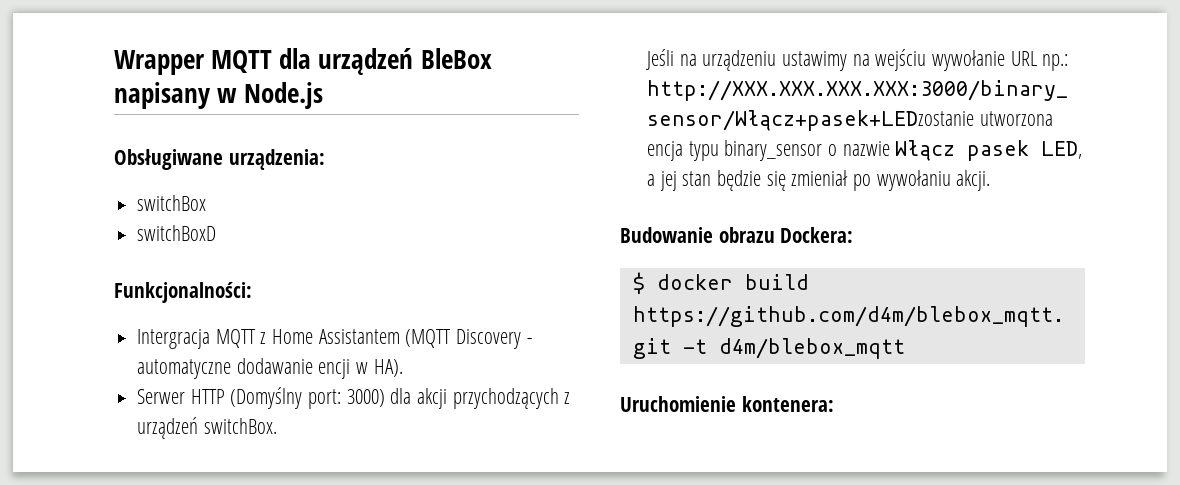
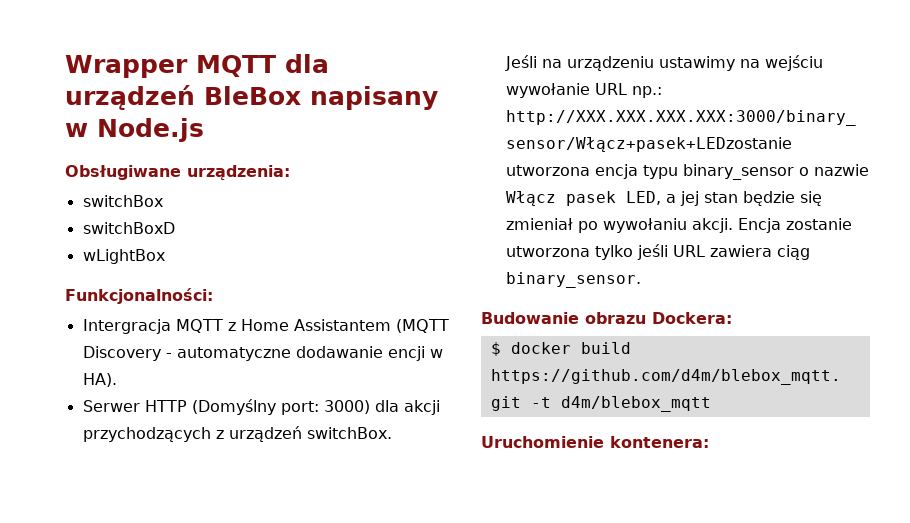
+ wLightBox
+ Encja zostanie utworzona tylko jeśli URL zawiera ciąg binary_sensor.

